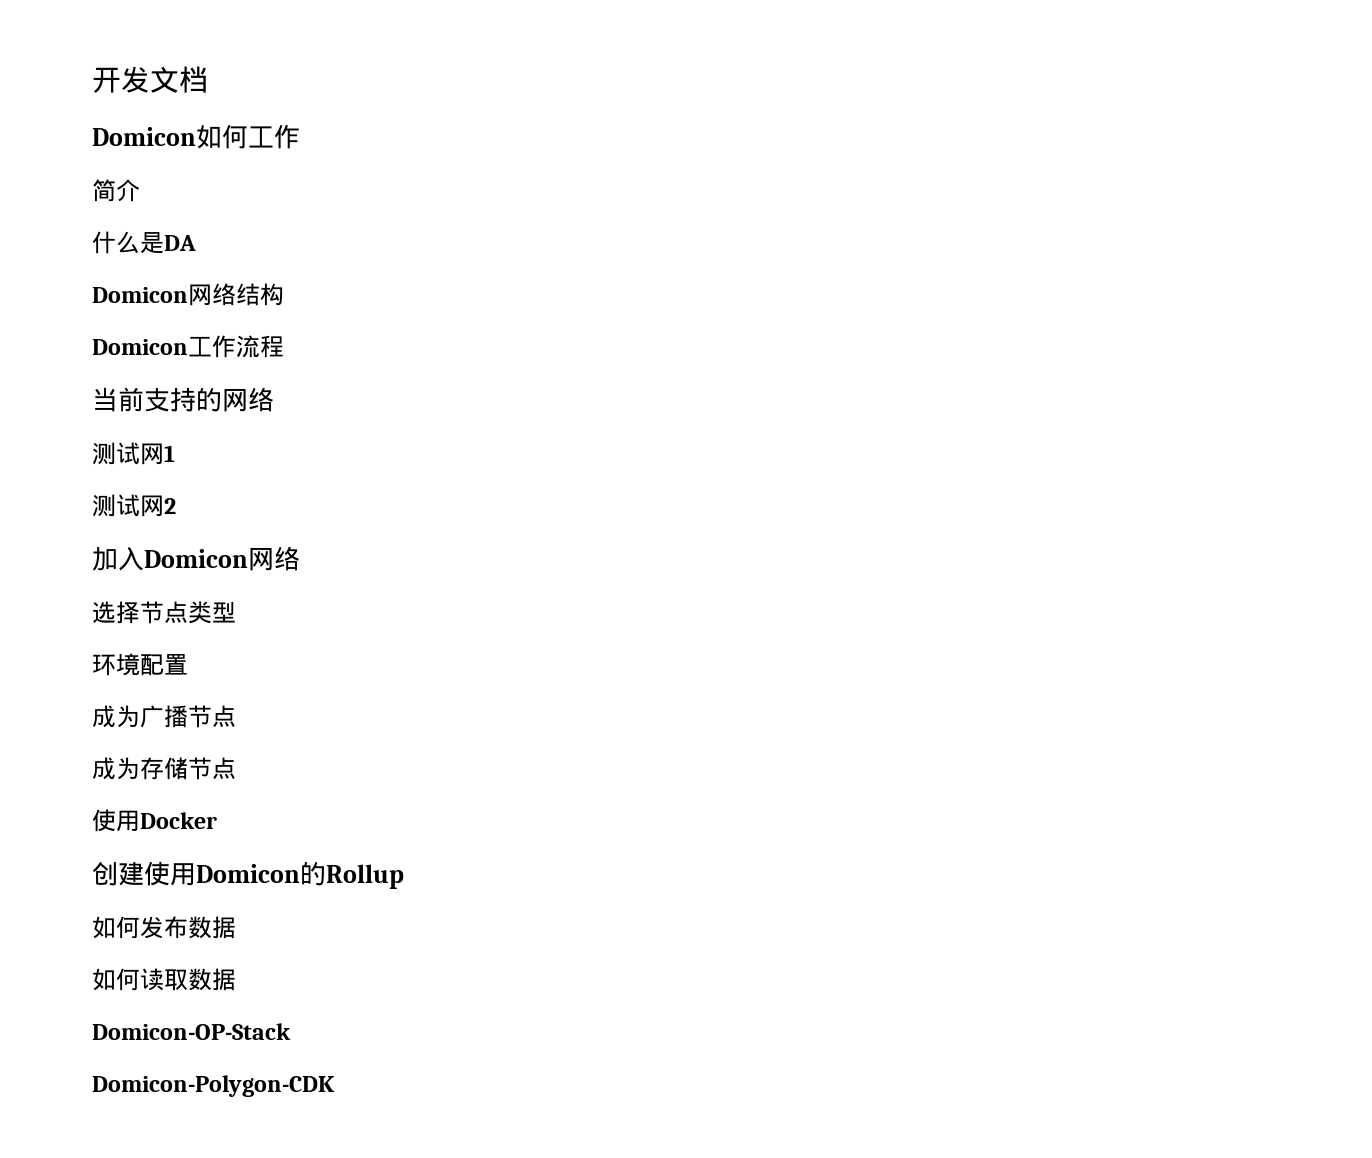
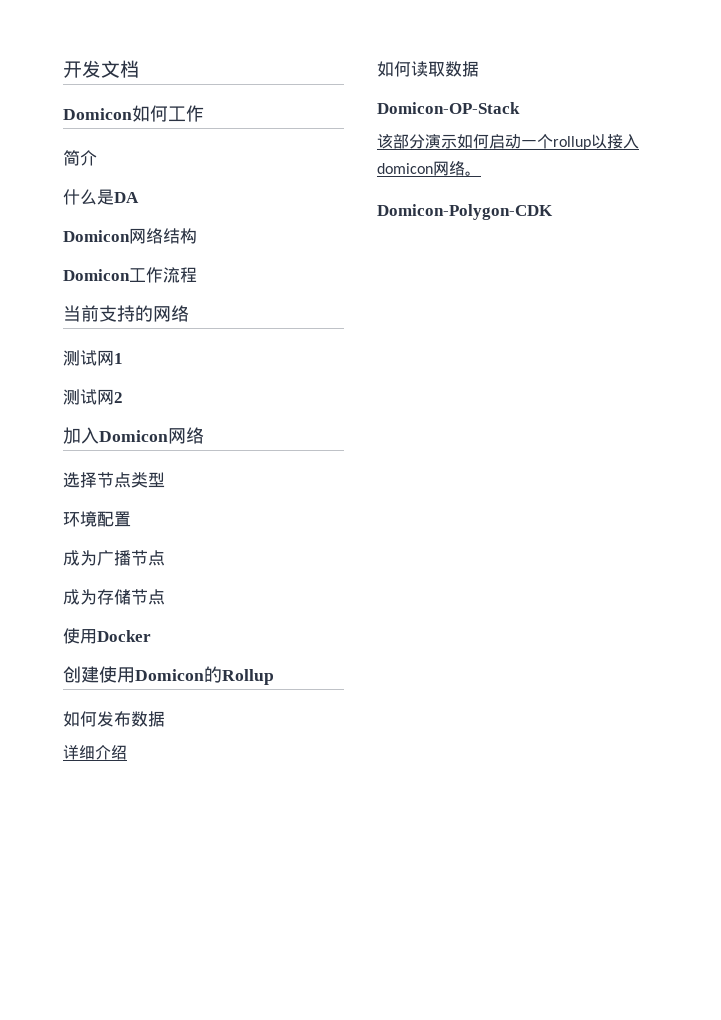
+ 详细介绍
+ 该部分演示如何启动一个rollup以接入domicon网络。

